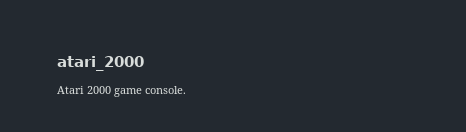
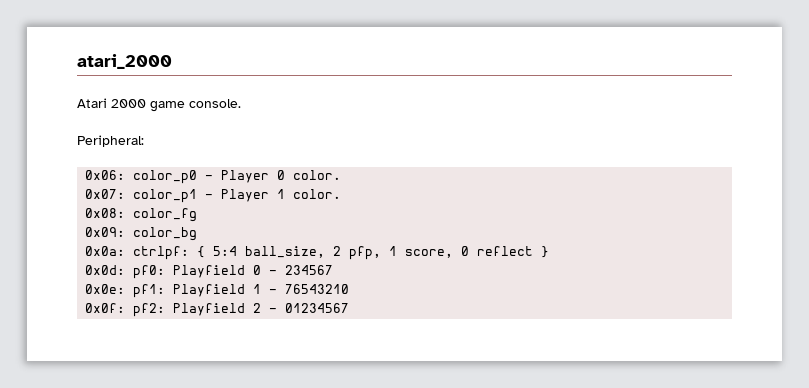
+ Peripheral:
+ 0x06: color_p0 - Player 0 color.
+ 0x07: color_p1 - Player 1 color.
+ 0x08: color_fg
+ 0x09: color_bg
+ 0x0a: ctrlpf: { 5:4 ball_size, 2 pfp, 1 score, 0 reflect }
+ 0x0d: pf0: Playfield 0 - 234567
+ 0x0e: pf1: Playfield 1 - 76543210
+ 0x0f: pf2: Playfield 2 - 01234567

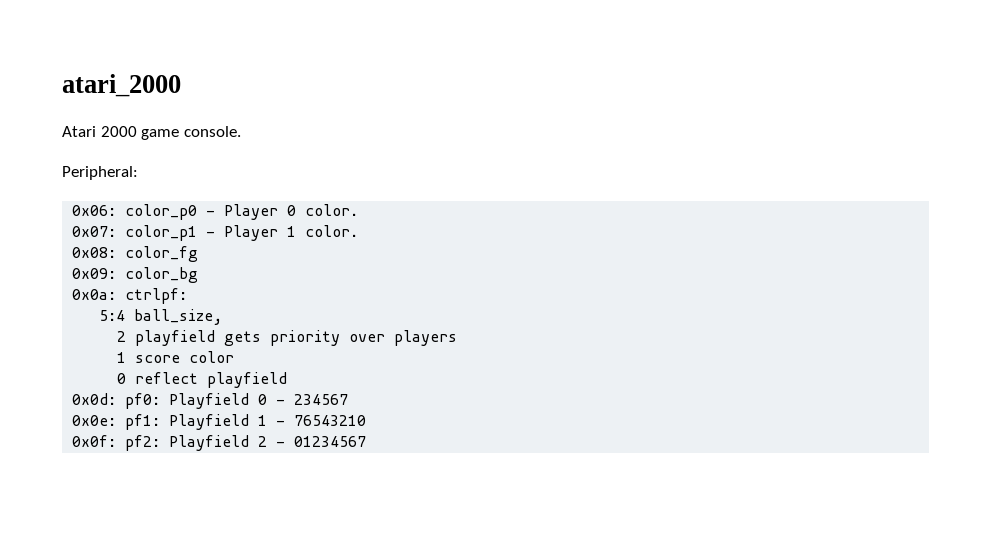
- 0x0a: ctrlpf: { 5:4 ball_size, 2 pfp, 1 score, 0 reflect }
+ 0x0a: ctrlpf:
+ 5:4 ball_size,
+ 2 playfield gets priority over players
+ 1 score color
+ 0 reflect playfield

